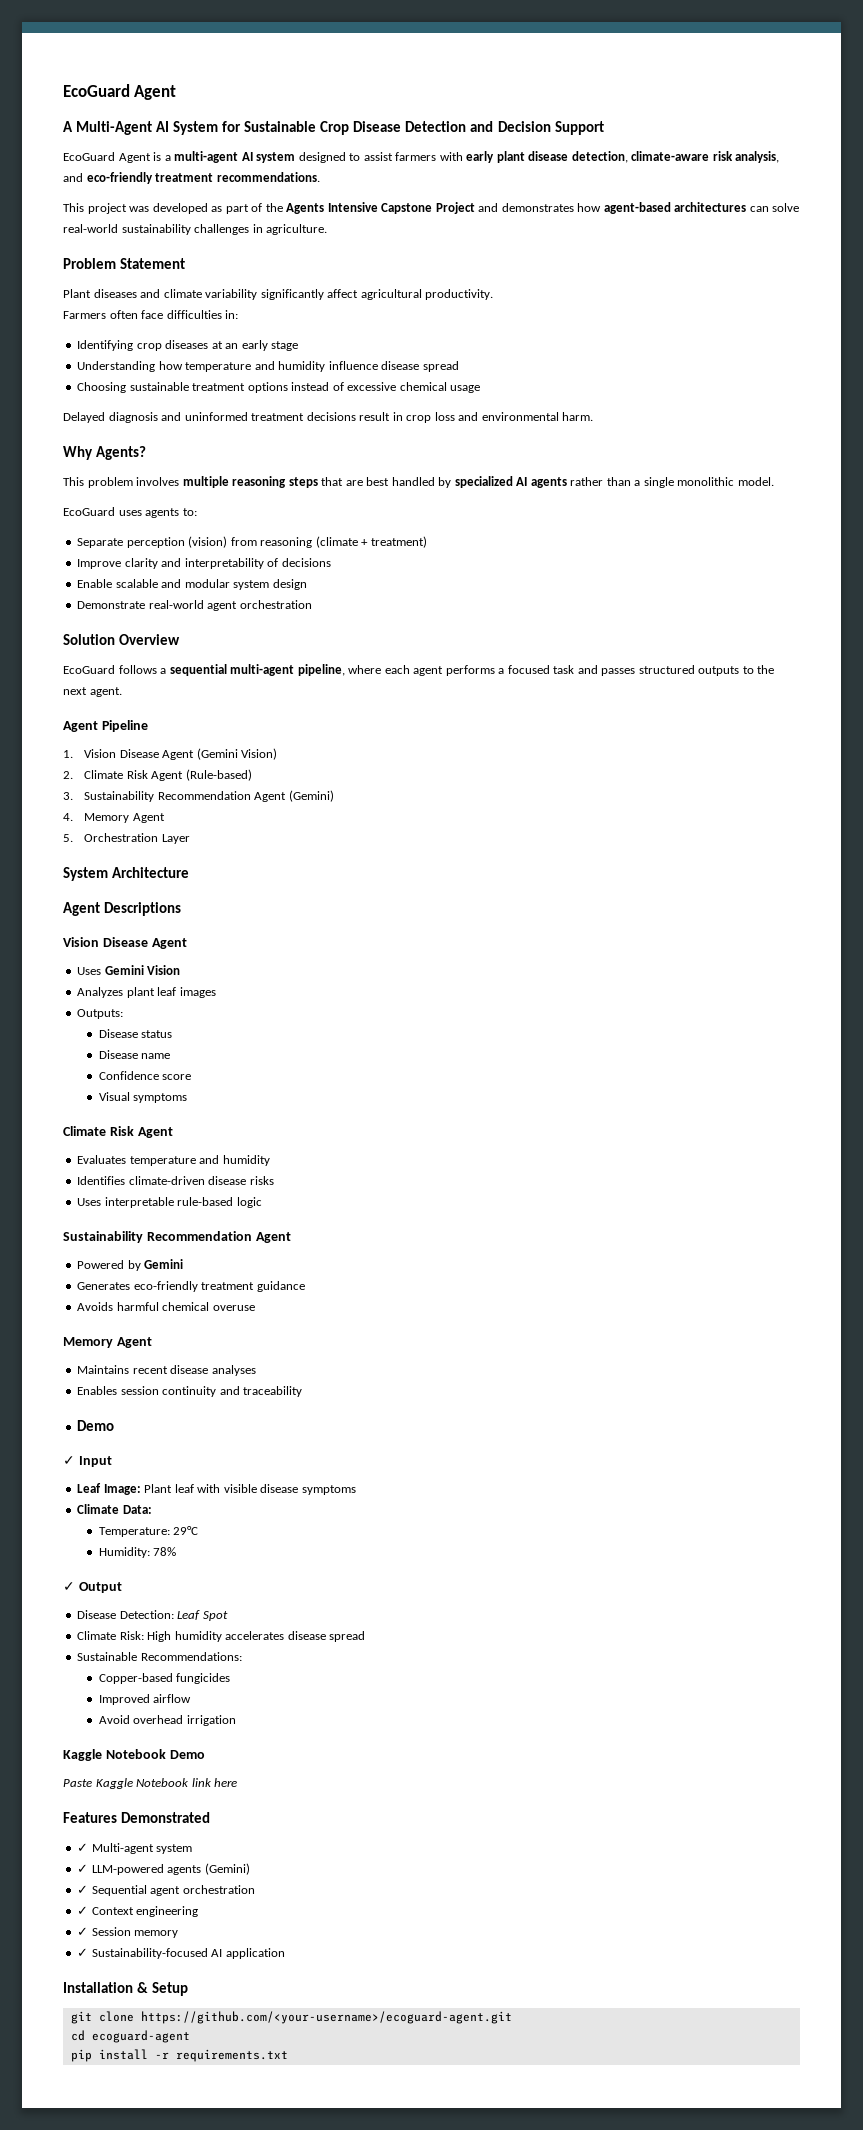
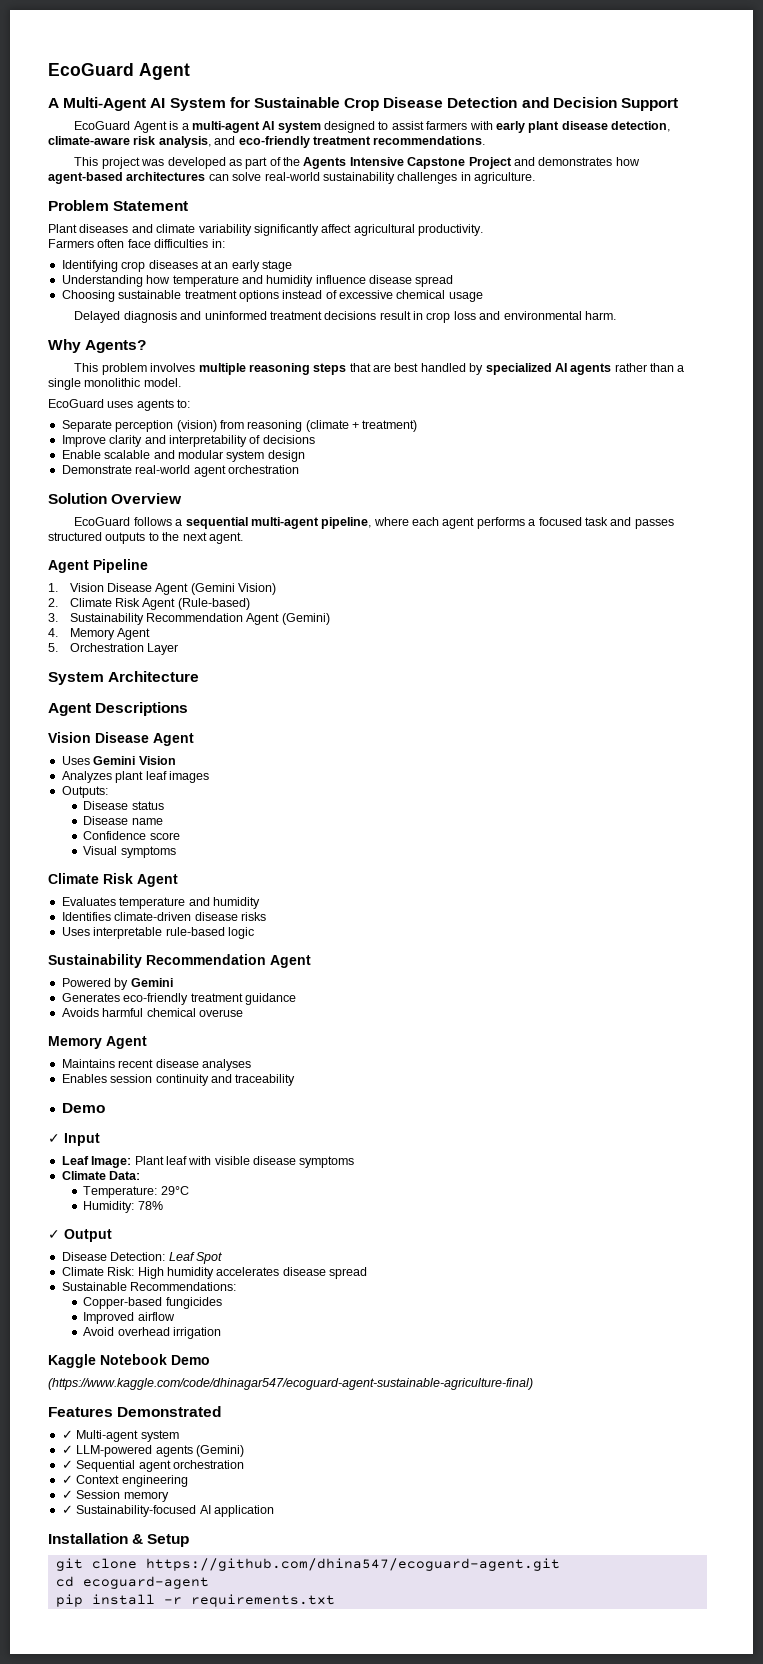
- Paste Kaggle Notebook link here
+ (https://www.kaggle.com/code/dhinagar547/ecoguard-agent-sustainable-agriculture-final)
- git clone https://github.com/<your-username>/ecoguard-agent.git
+ git clone https://github.com/dhina547/ecoguard-agent.git

